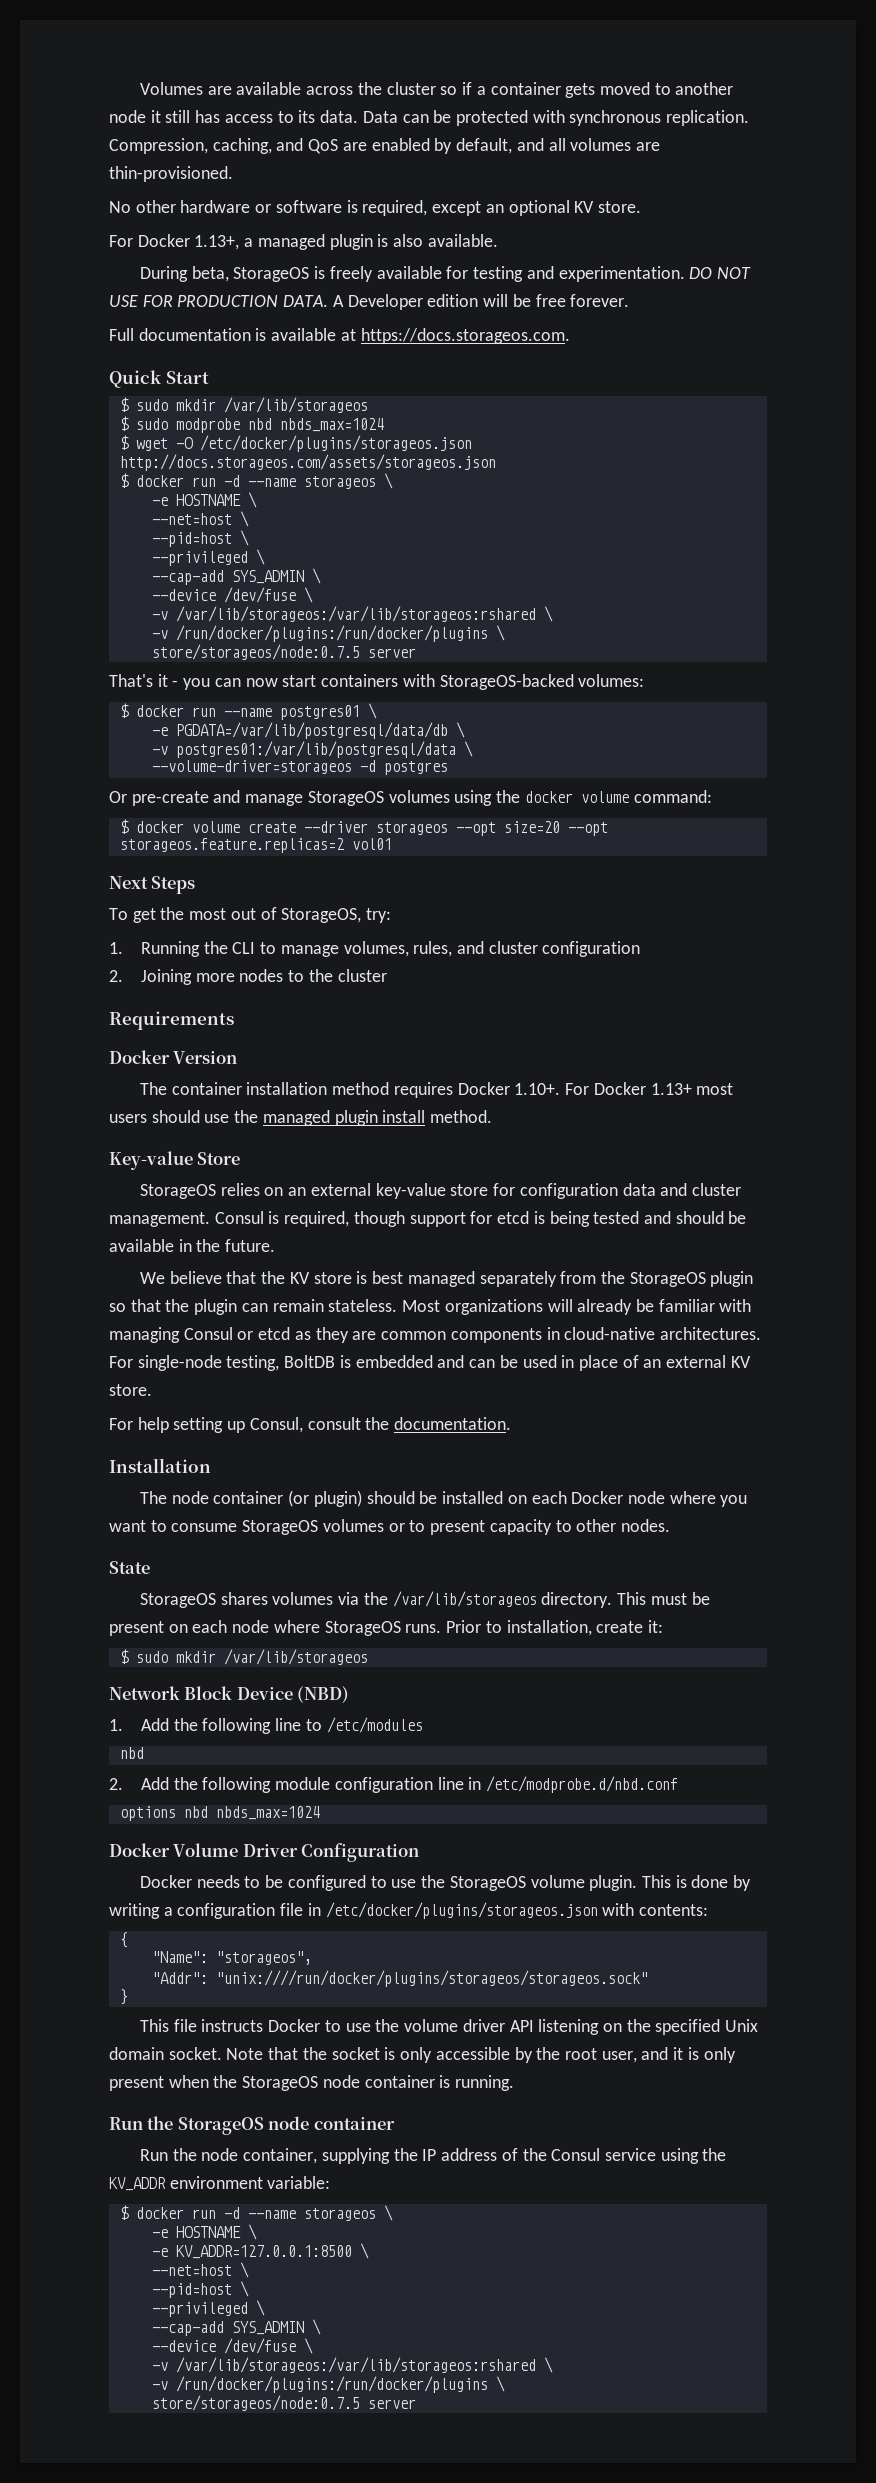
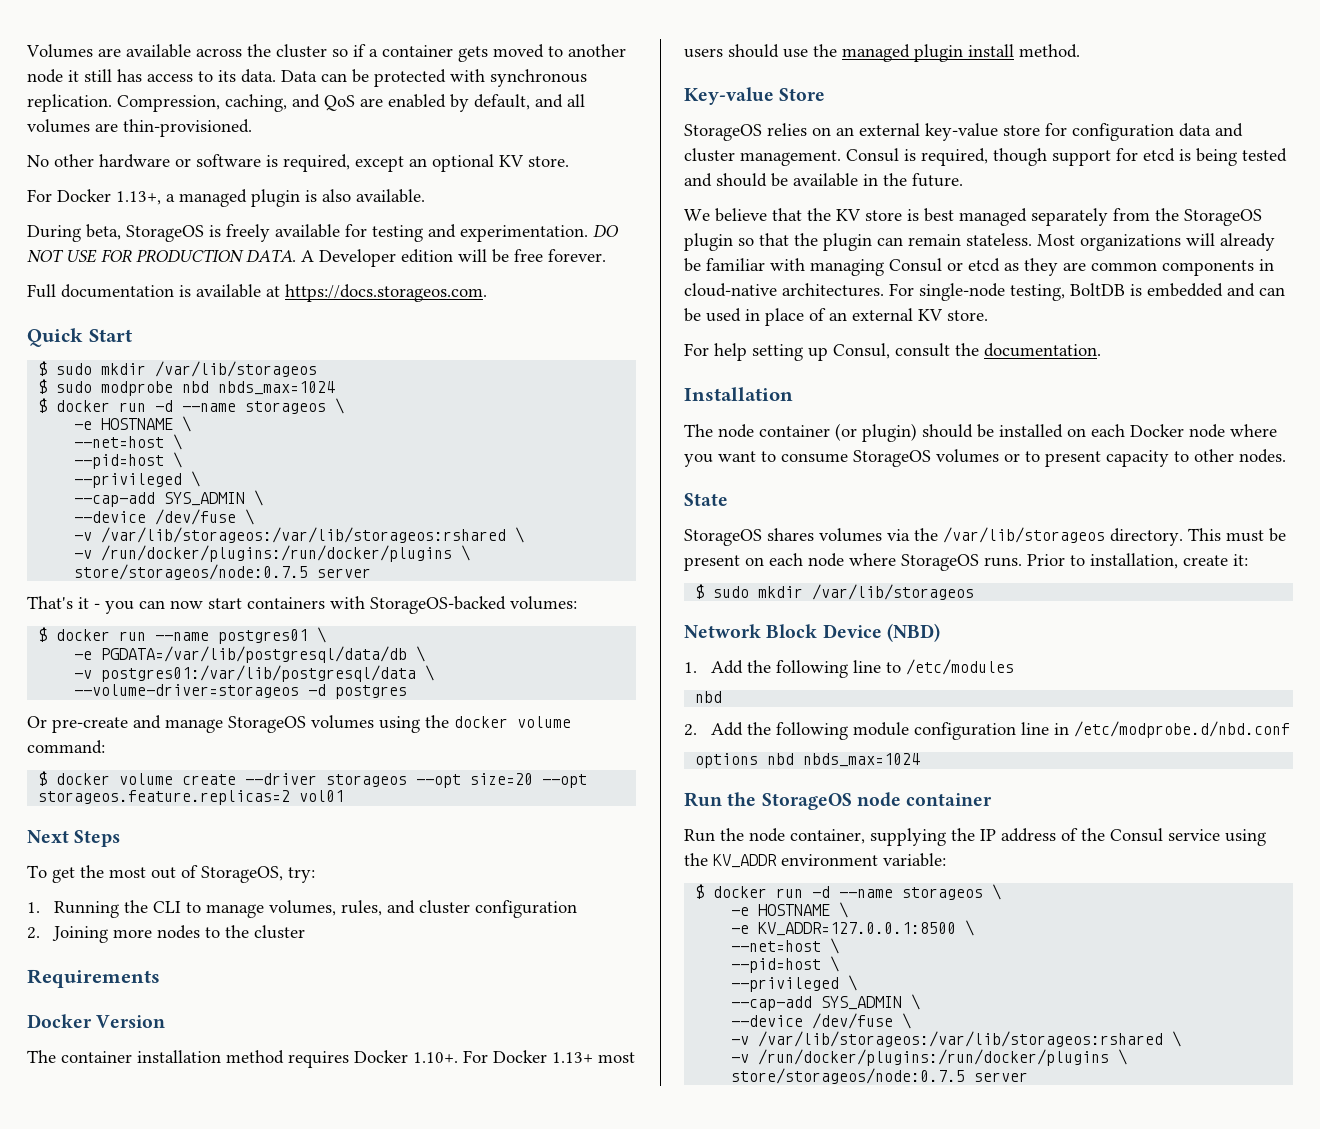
- $ wget -O /etc/docker/plugins/storageos.json http://docs.storageos.com/assets/storageos.json
- Docker Volume Driver Configuration
- Docker needs to be configured to use the StorageOS volume plugin. This is done by writing a configuration file in /etc/docker/plugins/storageos.json with contents:
- {
- "Name": "storageos",
- "Addr": "unix:////run/docker/plugins/storageos/storageos.sock"
- }
- This file instructs Docker to use the volume driver API listening on the specified Unix domain socket. Note that the socket is only accessible by the root user, and it is only present when the StorageOS node container is running.

